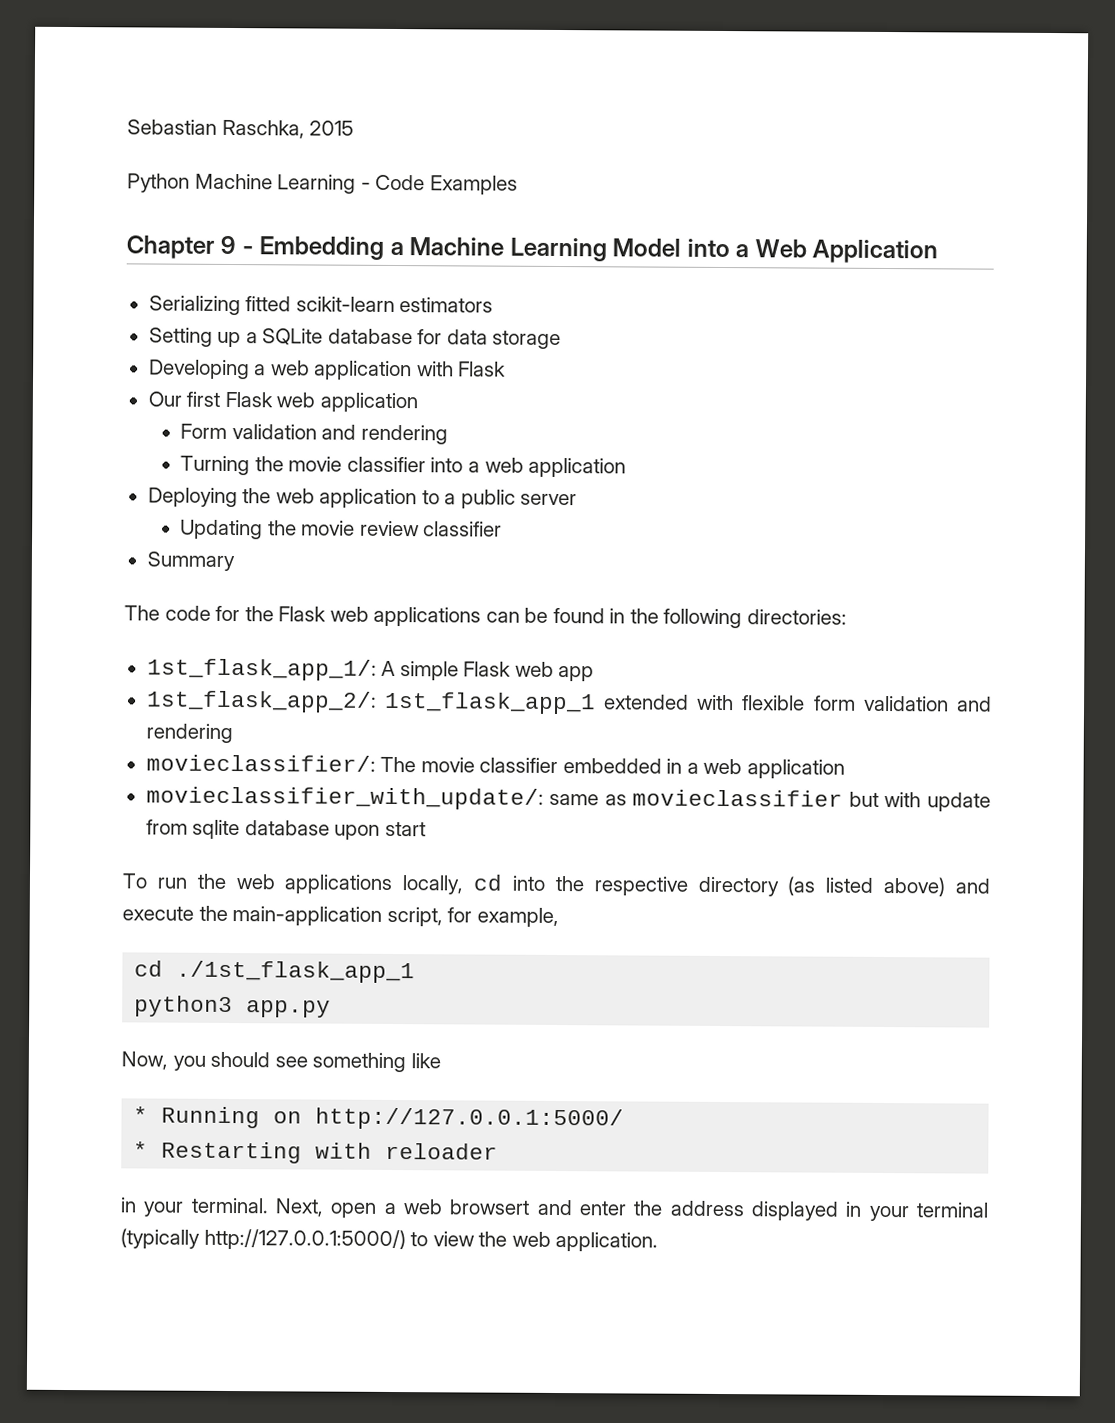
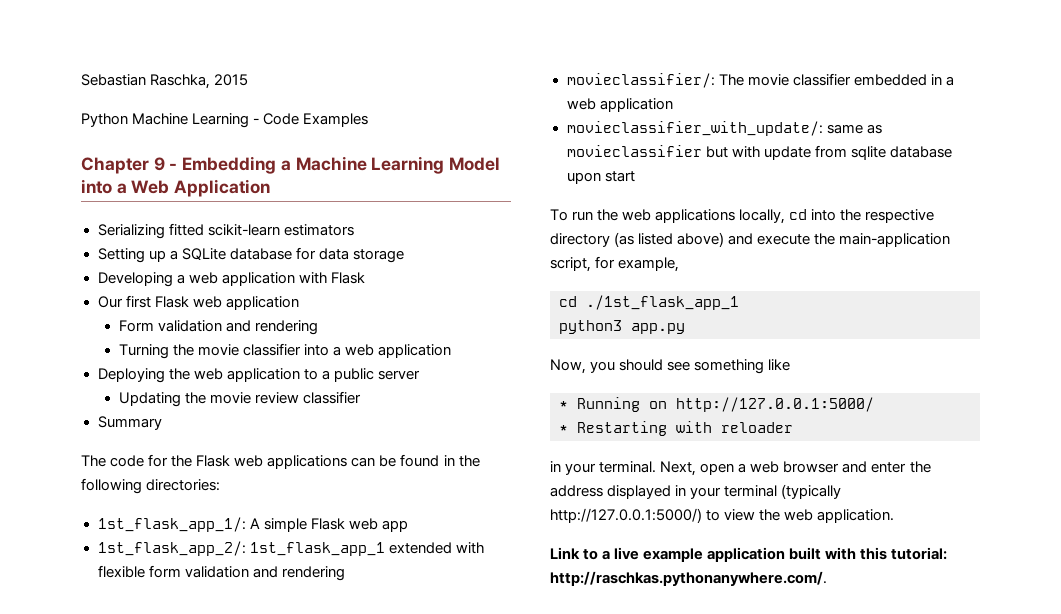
- Next, open a web browsert and enter the address displayed in your terminal (typically http://127.0.0.1:5000/) to view the web application.
+ Next, open a web browser and enter the address displayed in your terminal (typically http://127.0.0.1:5000/) to view the web application.
+ Link to a live example application built with this tutorial: http://raschkas.pythonanywhere.com/.

